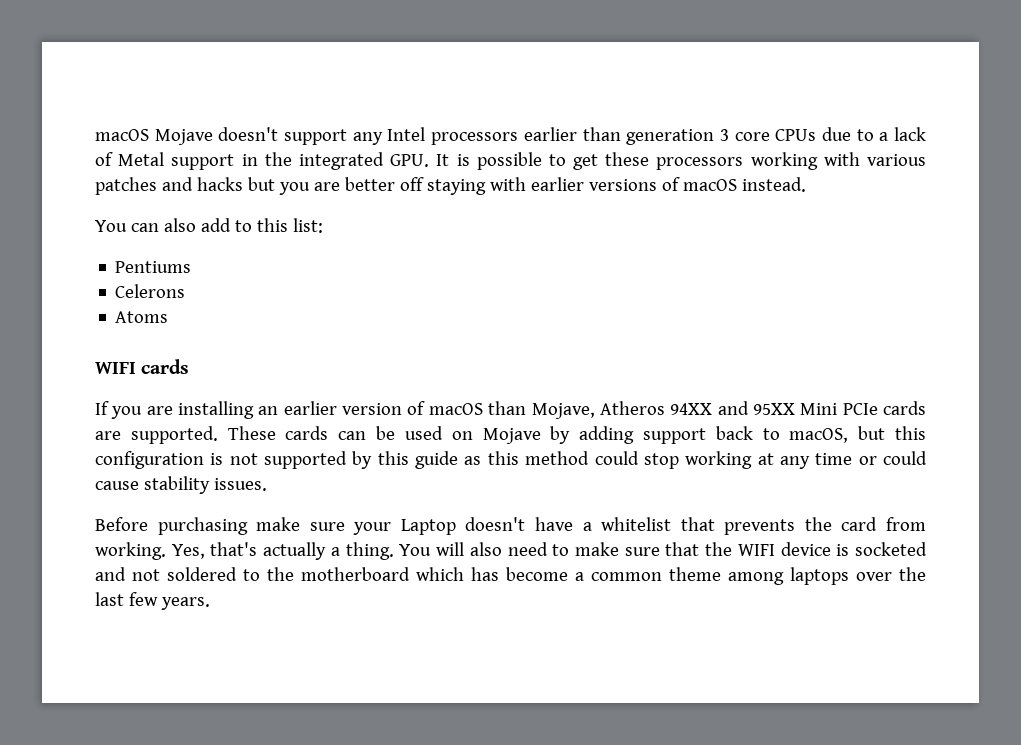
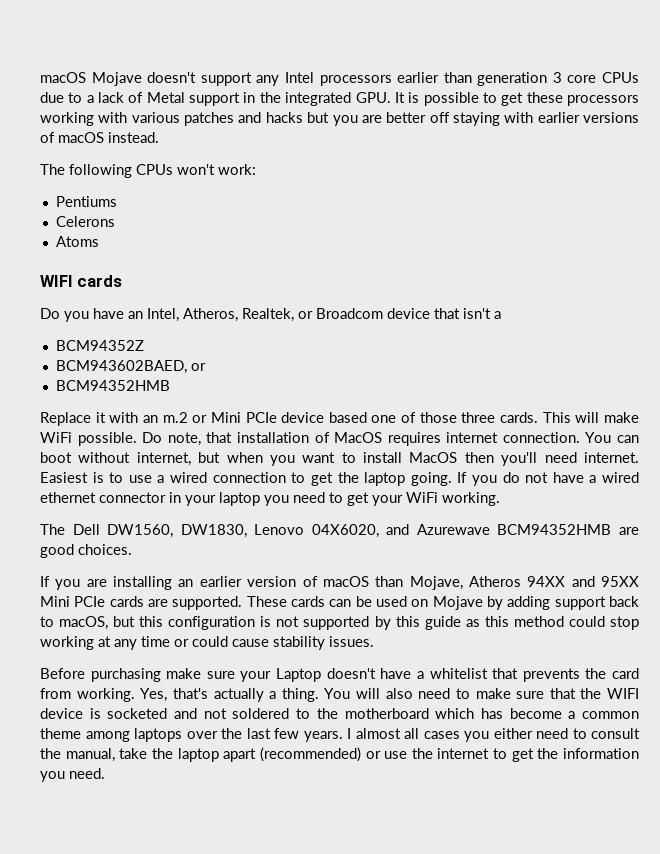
- You can also add to this list:
+ The following CPUs won't work:
+ Do you have an Intel, Atheros, Realtek, or Broadcom device that isn't a
+ BCM94352Z
+ BCM943602BAED, or
+ BCM94352HMB
+ Replace it with an m.2 or Mini PCIe device based one of those three cards. This will make WiFi possible. Do note, that installation of MacOS requires internet connection. You can boot without internet, but when you want to install MacOS then you'll need internet. Easiest is to use a wired connection to get the laptop going. If you do not have a wired ethernet connector in your laptop you need to get your WiFi working.
+ The Dell DW1560, DW1830, Lenovo 04X6020, and Azurewave BCM94352HMB are good choices.
+ I almost all cases you either need to consult the manual, take the laptop apart (recommended) or use the internet to get the information you need.

